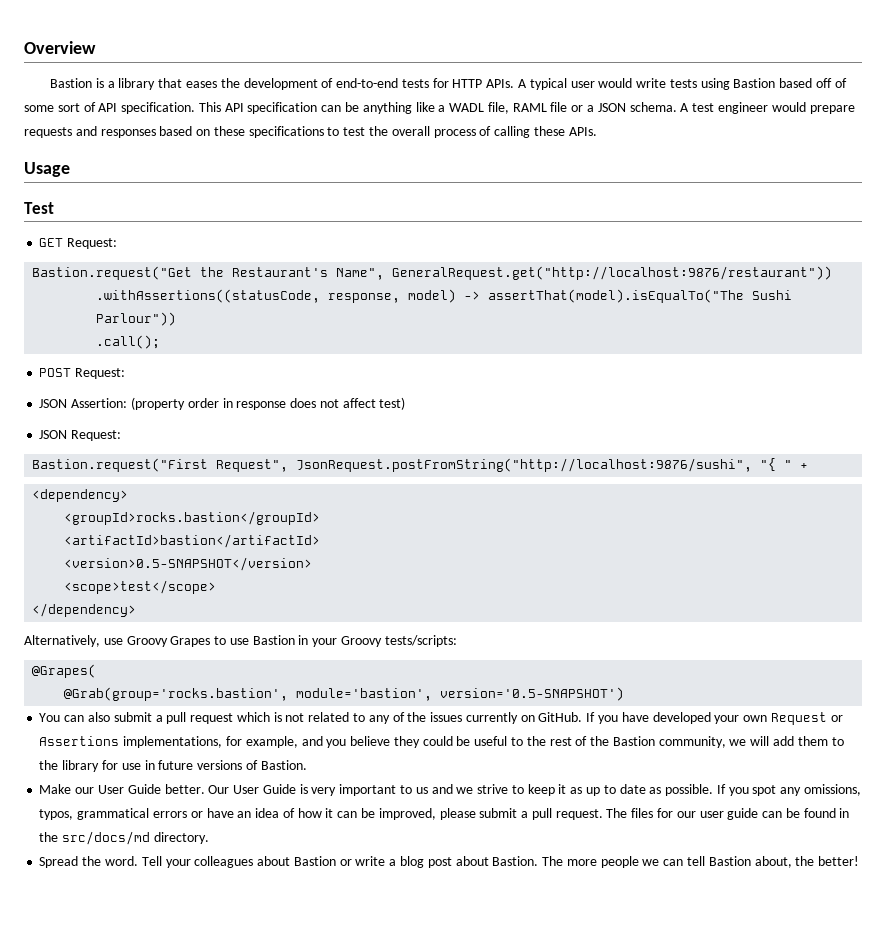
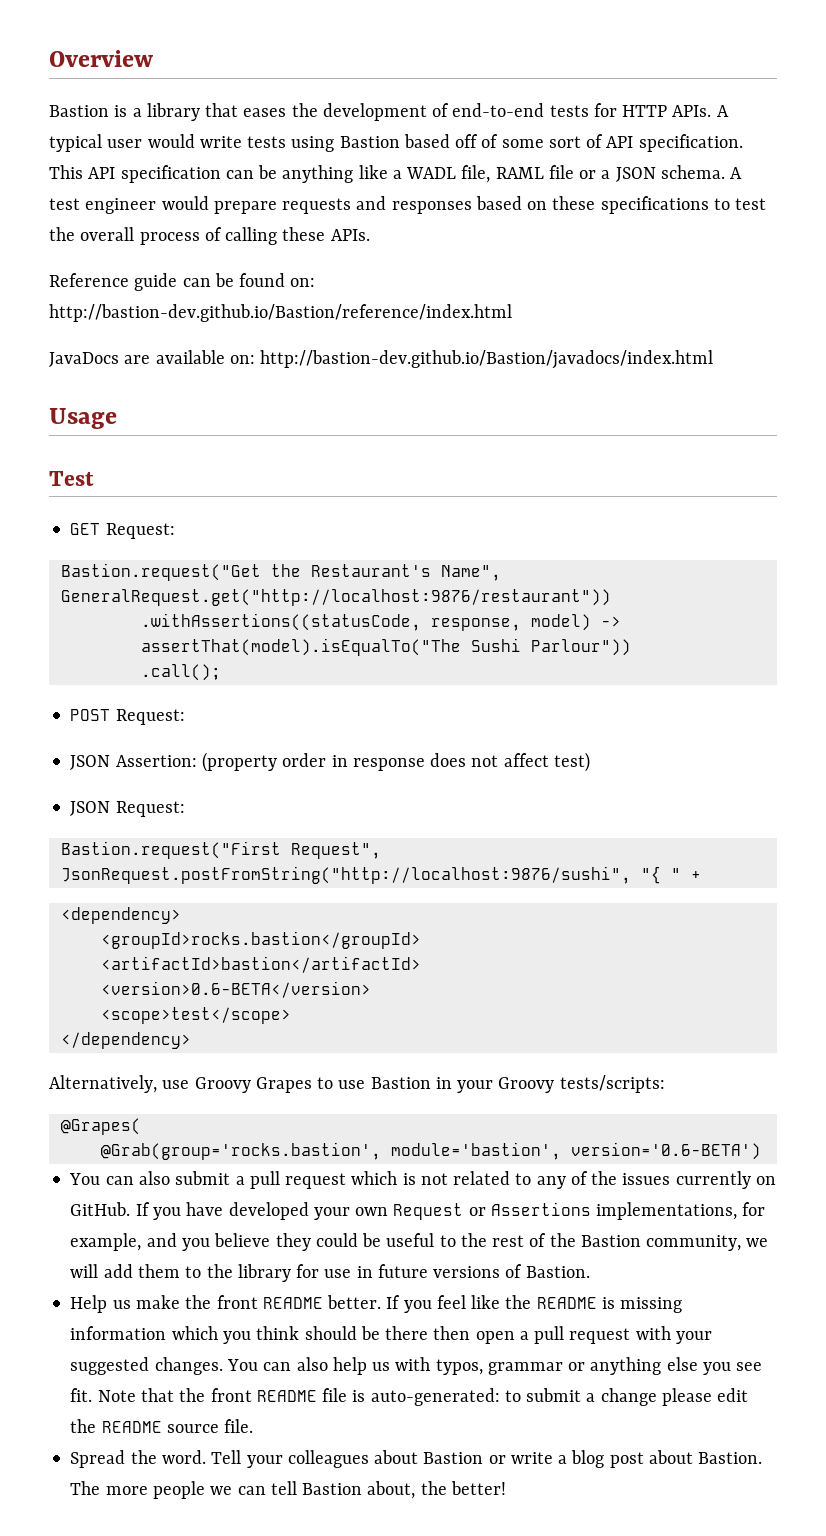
+ Reference guide can be found on: http://bastion-dev.github.io/Bastion/reference/index.html
+ JavaDocs are available on: http://bastion-dev.github.io/Bastion/javadocs/index.html
- <version>0.5-SNAPSHOT</version>
+ <version>0.6-BETA</version>
- @Grab(group='rocks.bastion', module='bastion', version='0.5-SNAPSHOT')
+ @Grab(group='rocks.bastion', module='bastion', version='0.6-BETA')
- Make our User Guide better. Our User Guide is very important to us and we strive to keep it as up to date as possible. If you spot any omissions, typos, grammatical errors or have an idea of how it can be improved, please submit a pull request. The files for our user guide can be found in the src/docs/md directory.
+ Help us make the front README better. If you feel like the README is missing information which you think should be there then open a pull request with your suggested changes. You can also help us with typos, grammar or anything else you see fit. Note that the front README file is auto-generated: to submit a change please edit the README source file.

